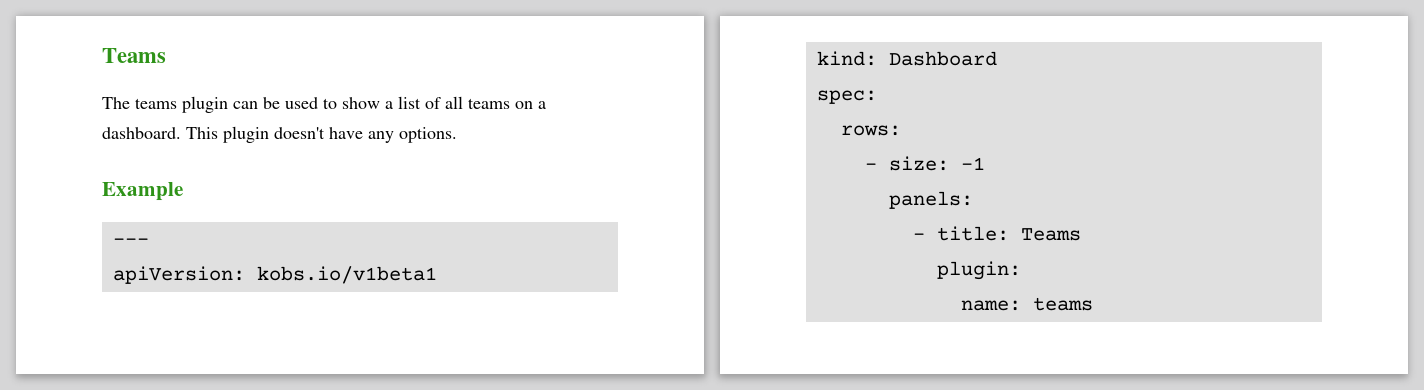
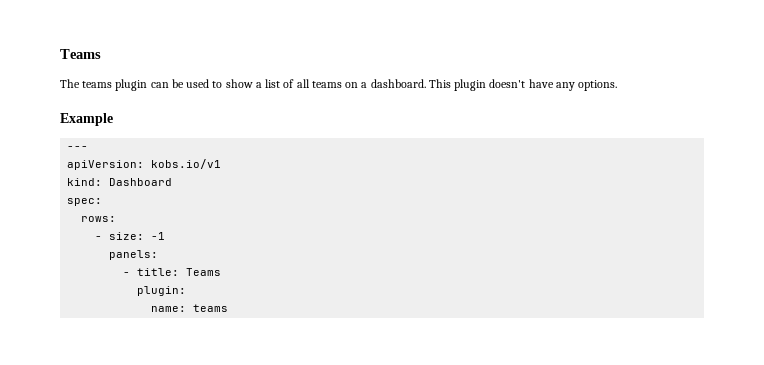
- apiVersion: kobs.io/v1beta1
+ apiVersion: kobs.io/v1

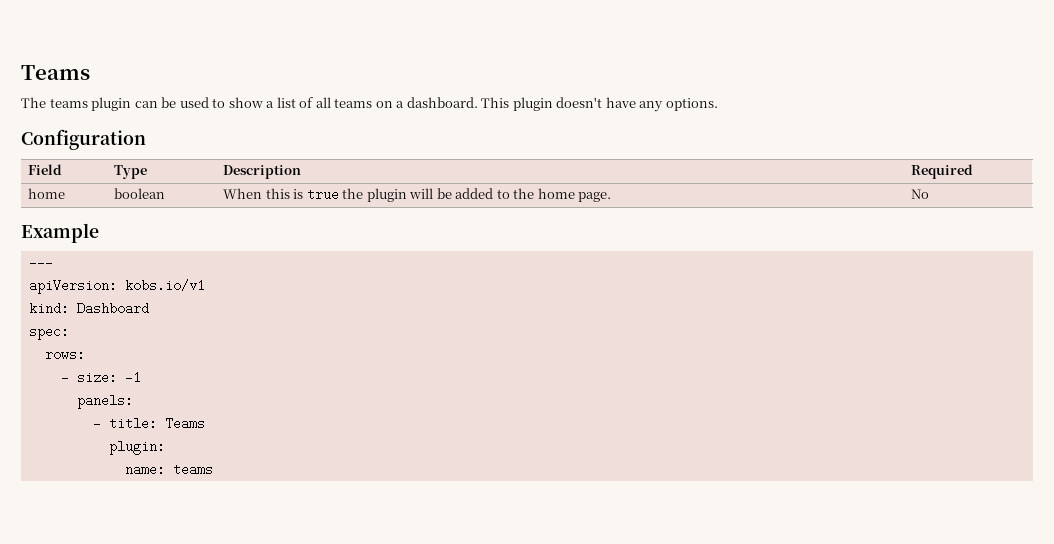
+ Configuration
+ Field | Type | Description | Required
+ home | boolean | When this is true the plugin will be added to the home page. | No

